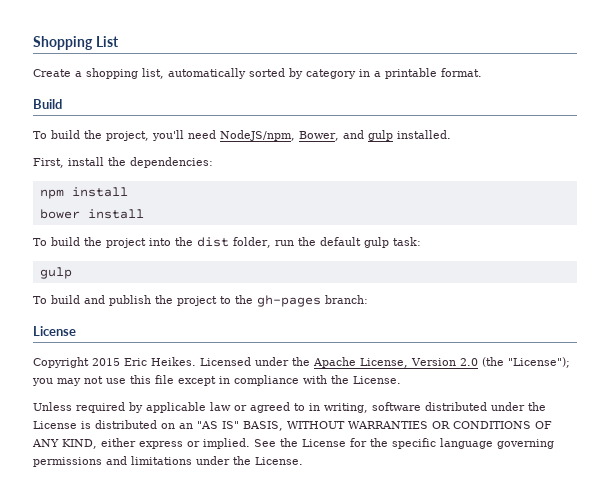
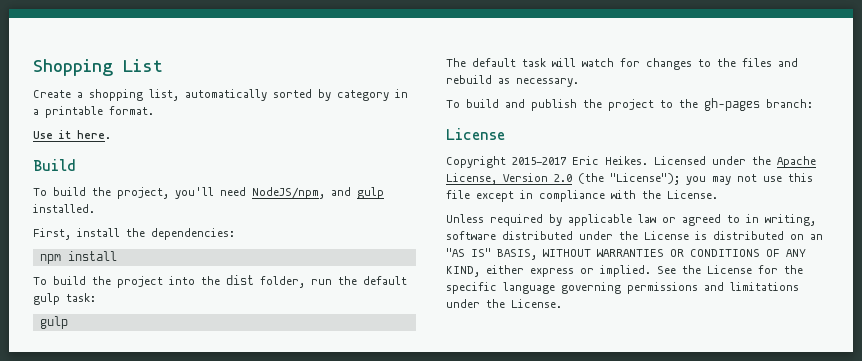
+ Use it here.
- To build the project, you'll need NodeJS/npm, Bower, and gulp installed.
+ To build the project, you'll need NodeJS/npm, and gulp installed.
- bower install
+ The default task will watch for changes to the files and rebuild as necessary.
- Copyright 2015 Eric Heikes.
+ Copyright 2015-2017 Eric Heikes.

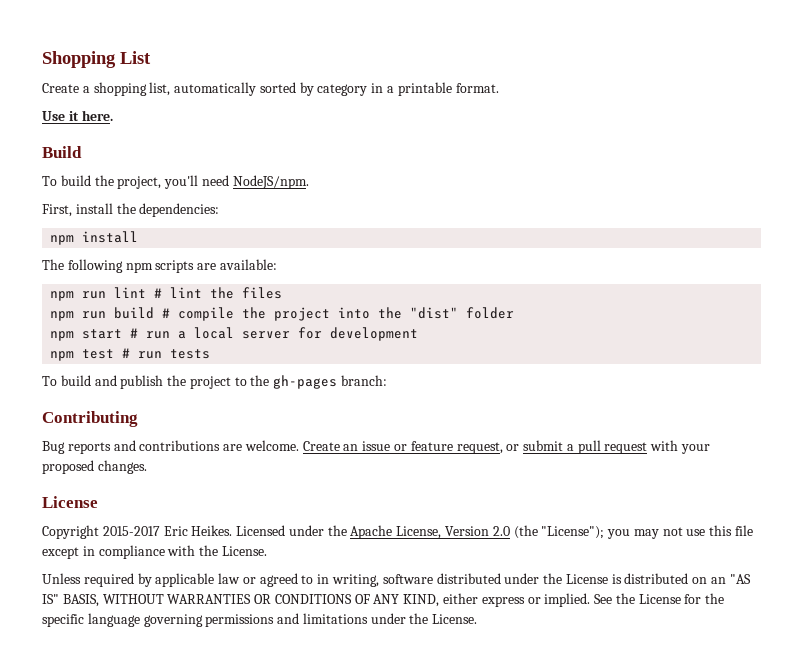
- To build the project, you'll need NodeJS/npm, and gulp installed.
+ To build the project, you'll need NodeJS/npm.
- To build the project into the dist folder, run the default gulp task:
- gulp
- The default task will watch for changes to the files and rebuild as necessary.
+ The following npm scripts are available:
+ npm run lint # lint the files
+ npm run build # compile the project into the "dist" folder
+ npm start # run a local server for development
+ npm test # run tests
+ Contributing
+ Bug reports and contributions are welcome. Create an issue or feature request, or submit a pull request with your proposed changes.

